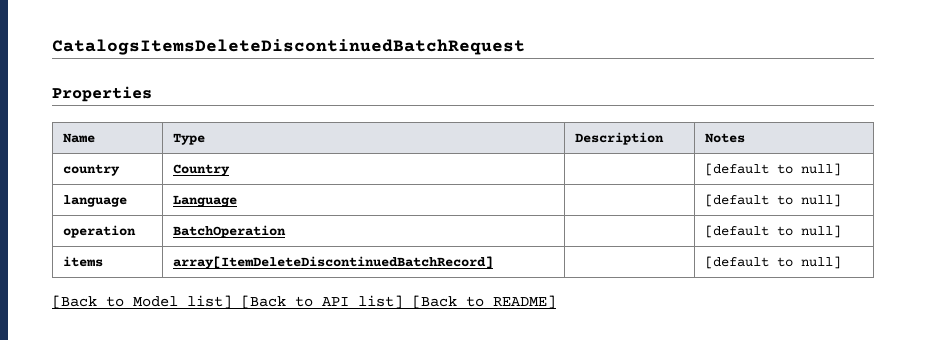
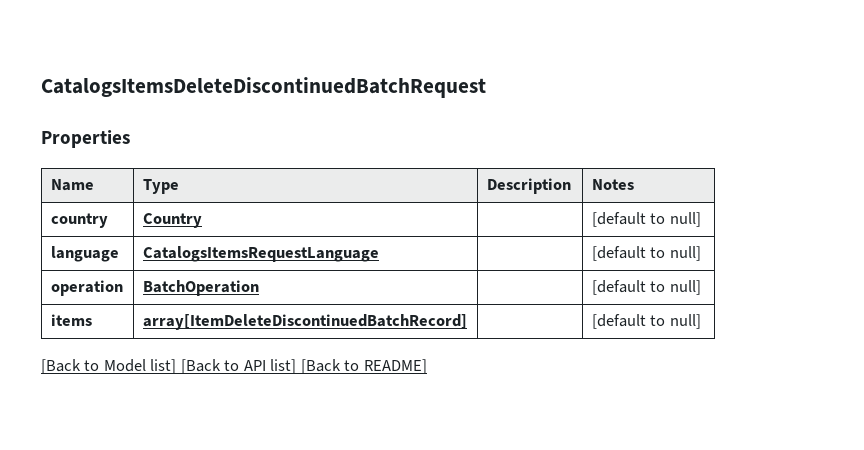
- language | Language | | [default to null]
+ language | CatalogsItemsRequestLanguage | | [default to null]

